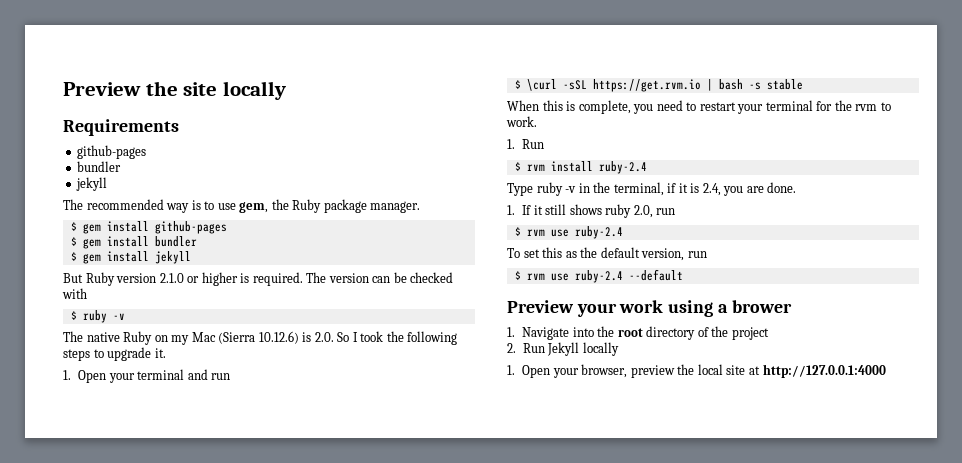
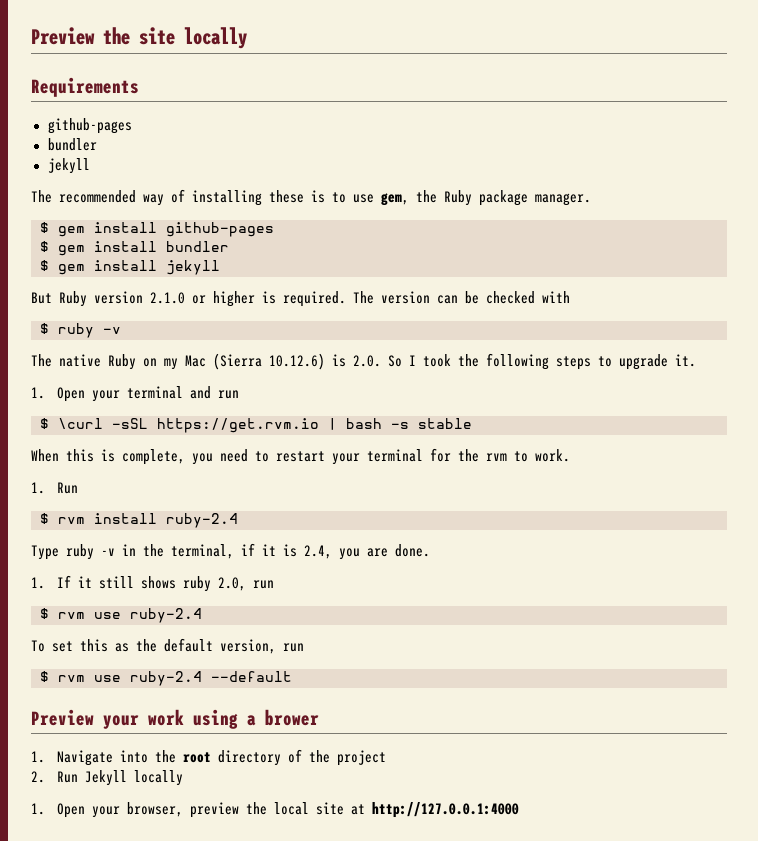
- The recommended way is to use gem, the Ruby package manager.
+ The recommended way of installing these is to use gem, the Ruby package manager.

